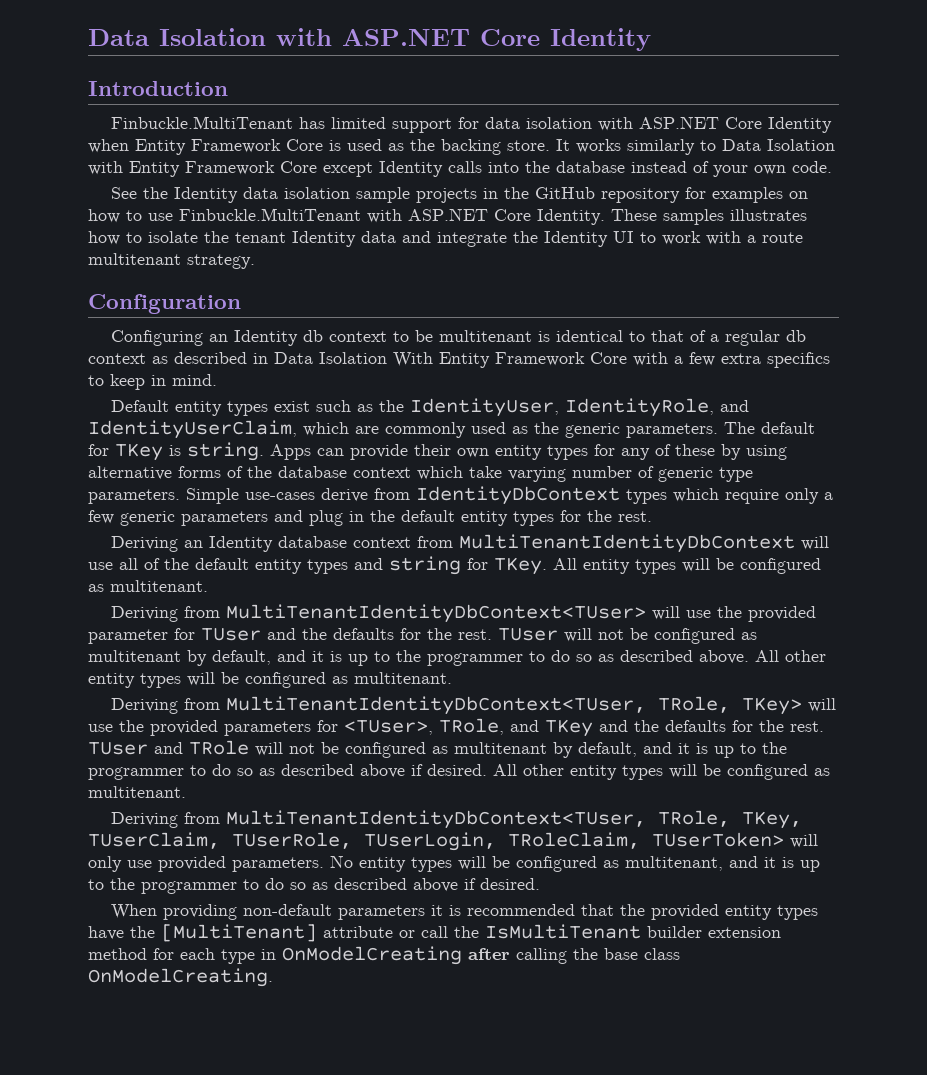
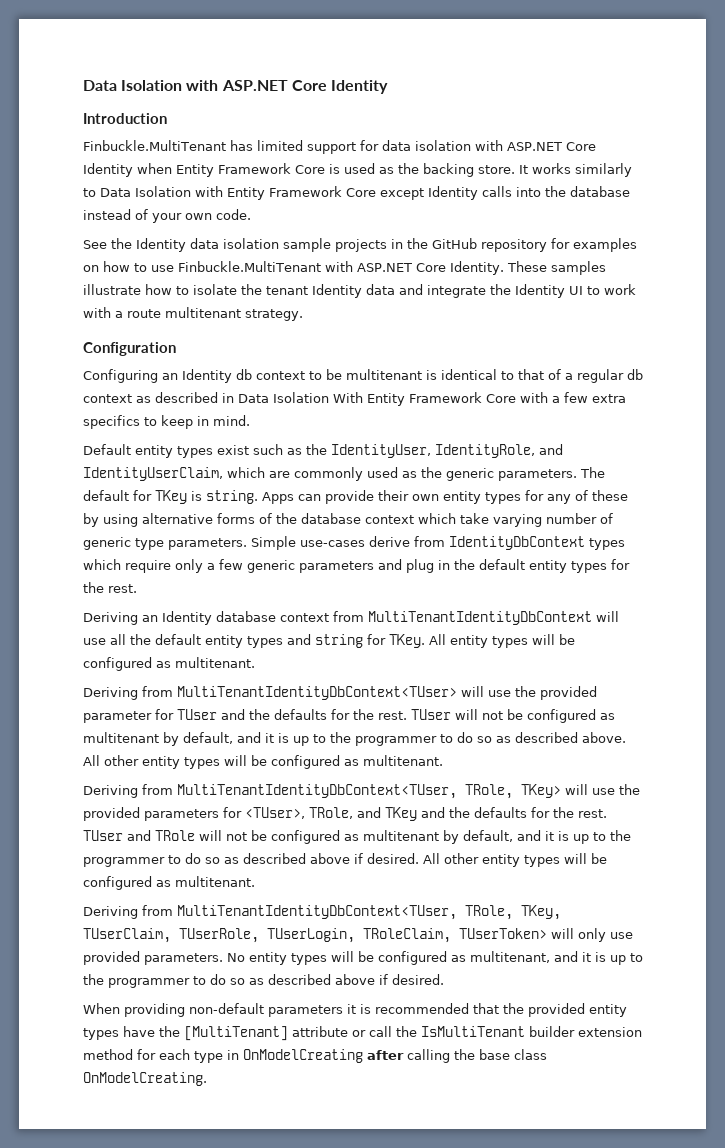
- These samples illustrates how to isolate the tenant Identity data and integrate the Identity UI to work with a route multitenant strategy.
+ These samples illustrate how to isolate the tenant Identity data and integrate the Identity UI to work with a route multitenant strategy.
- Deriving an Identity database context from MultiTenantIdentityDbContext will use all of the default entity types and string for TKey.
+ Deriving an Identity database context from MultiTenantIdentityDbContext will use all the default entity types and string for TKey.

